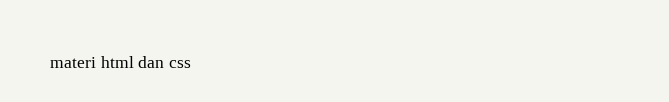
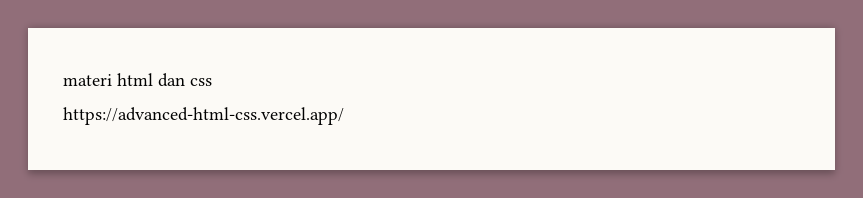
+ https://advanced-html-css.vercel.app/

